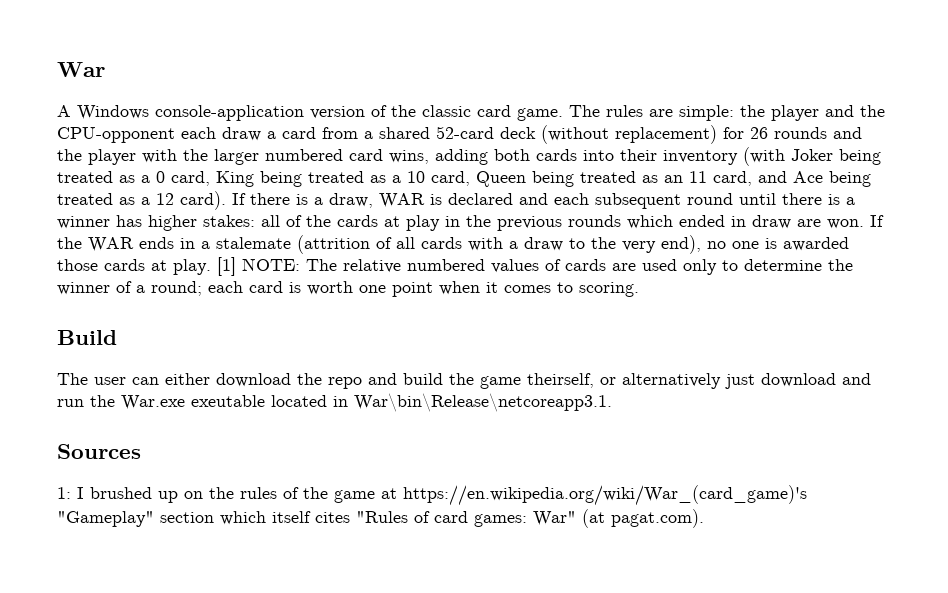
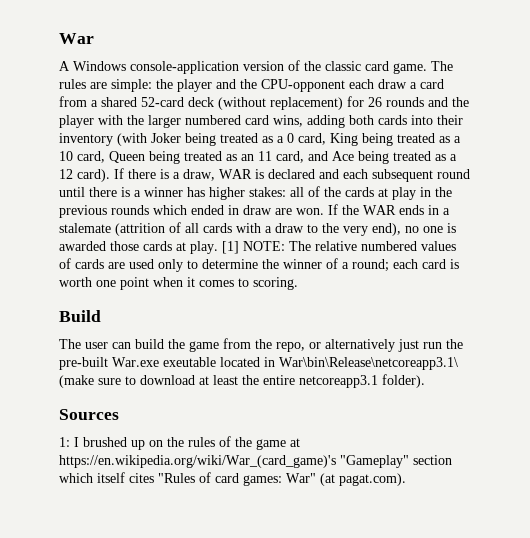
- The user can either download the repo and build the game theirself, or alternatively just download and run the War.exe exeutable located in War\bin\Release\netcoreapp3.1.
+ The user can build the game from the repo, or alternatively just run the pre-built War.exe exeutable located in War\bin\Release\netcoreapp3.1\ (make sure to download at least the entire netcoreapp3.1 folder).

